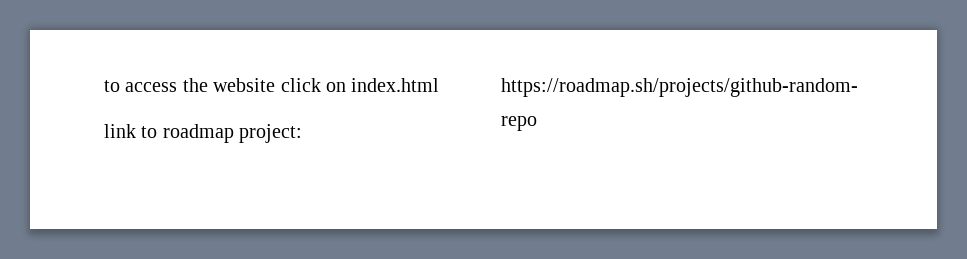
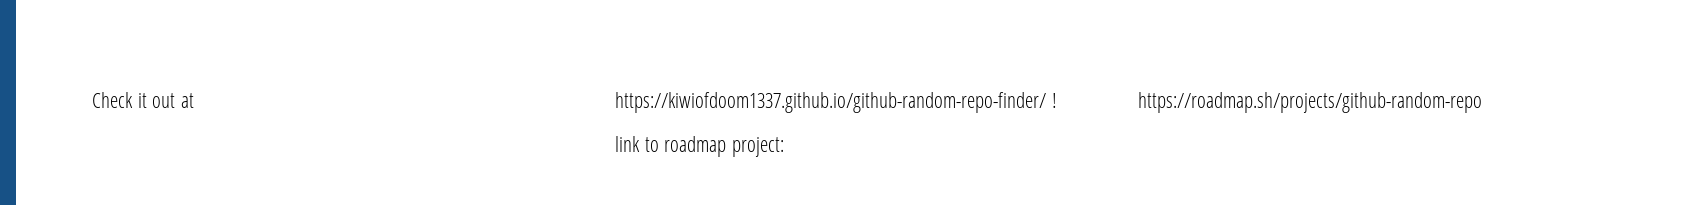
- to access the website click on index.html
+ Check it out at https://kiwiofdoom1337.github.io/github-random-repo-finder/ !

